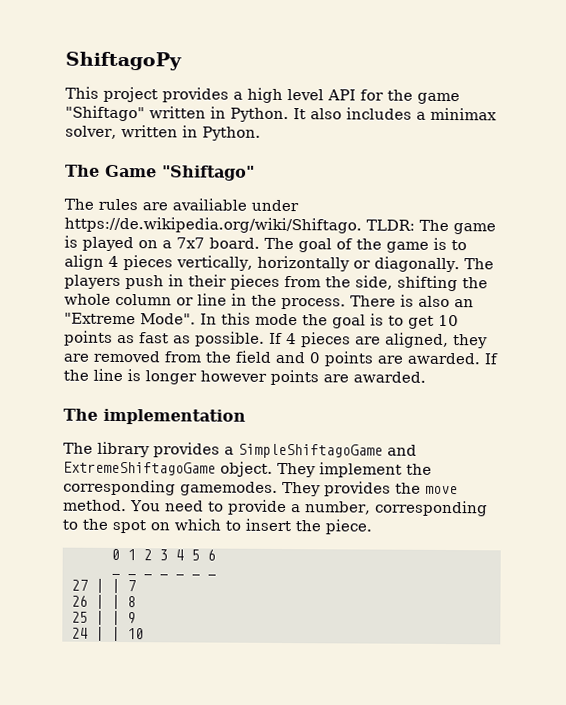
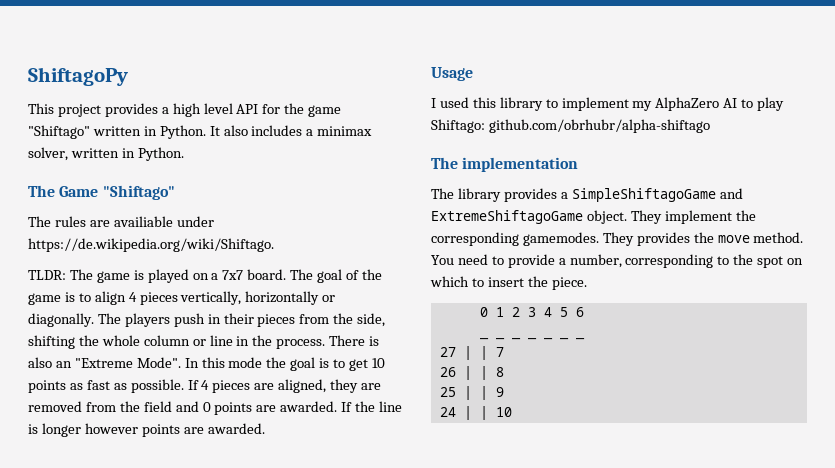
- The rules are availiable under https://de.wikipedia.org/wiki/Shiftago. TLDR: The game is played on a 7x7 board.
+ The rules are availiable under https://de.wikipedia.org/wiki/Shiftago.
+ TLDR: The game is played on a 7x7 board.
+ Usage
+ I used this library to implement my AlphaZero AI to play Shiftago: github.com/obrhubr/alpha-shiftago

